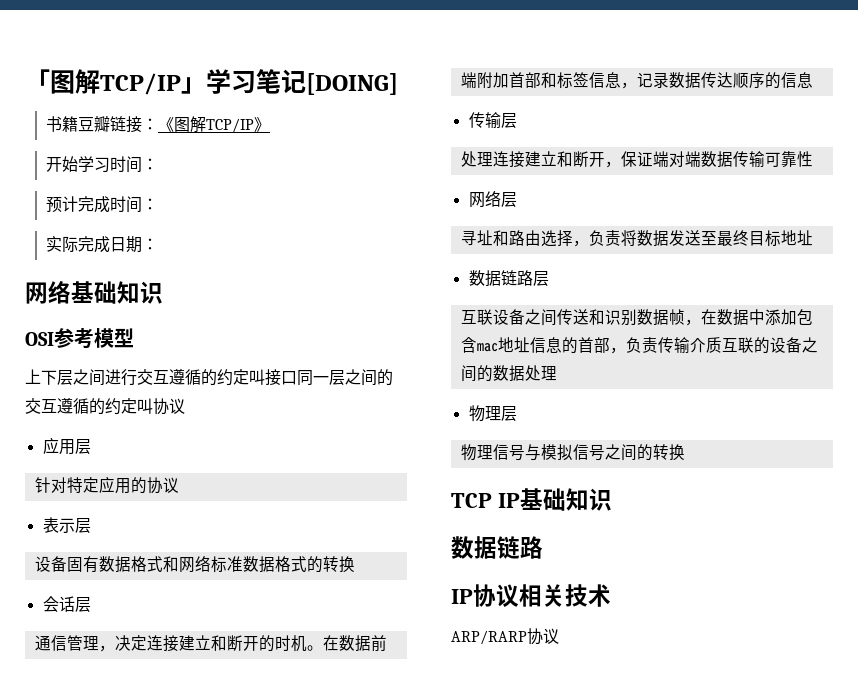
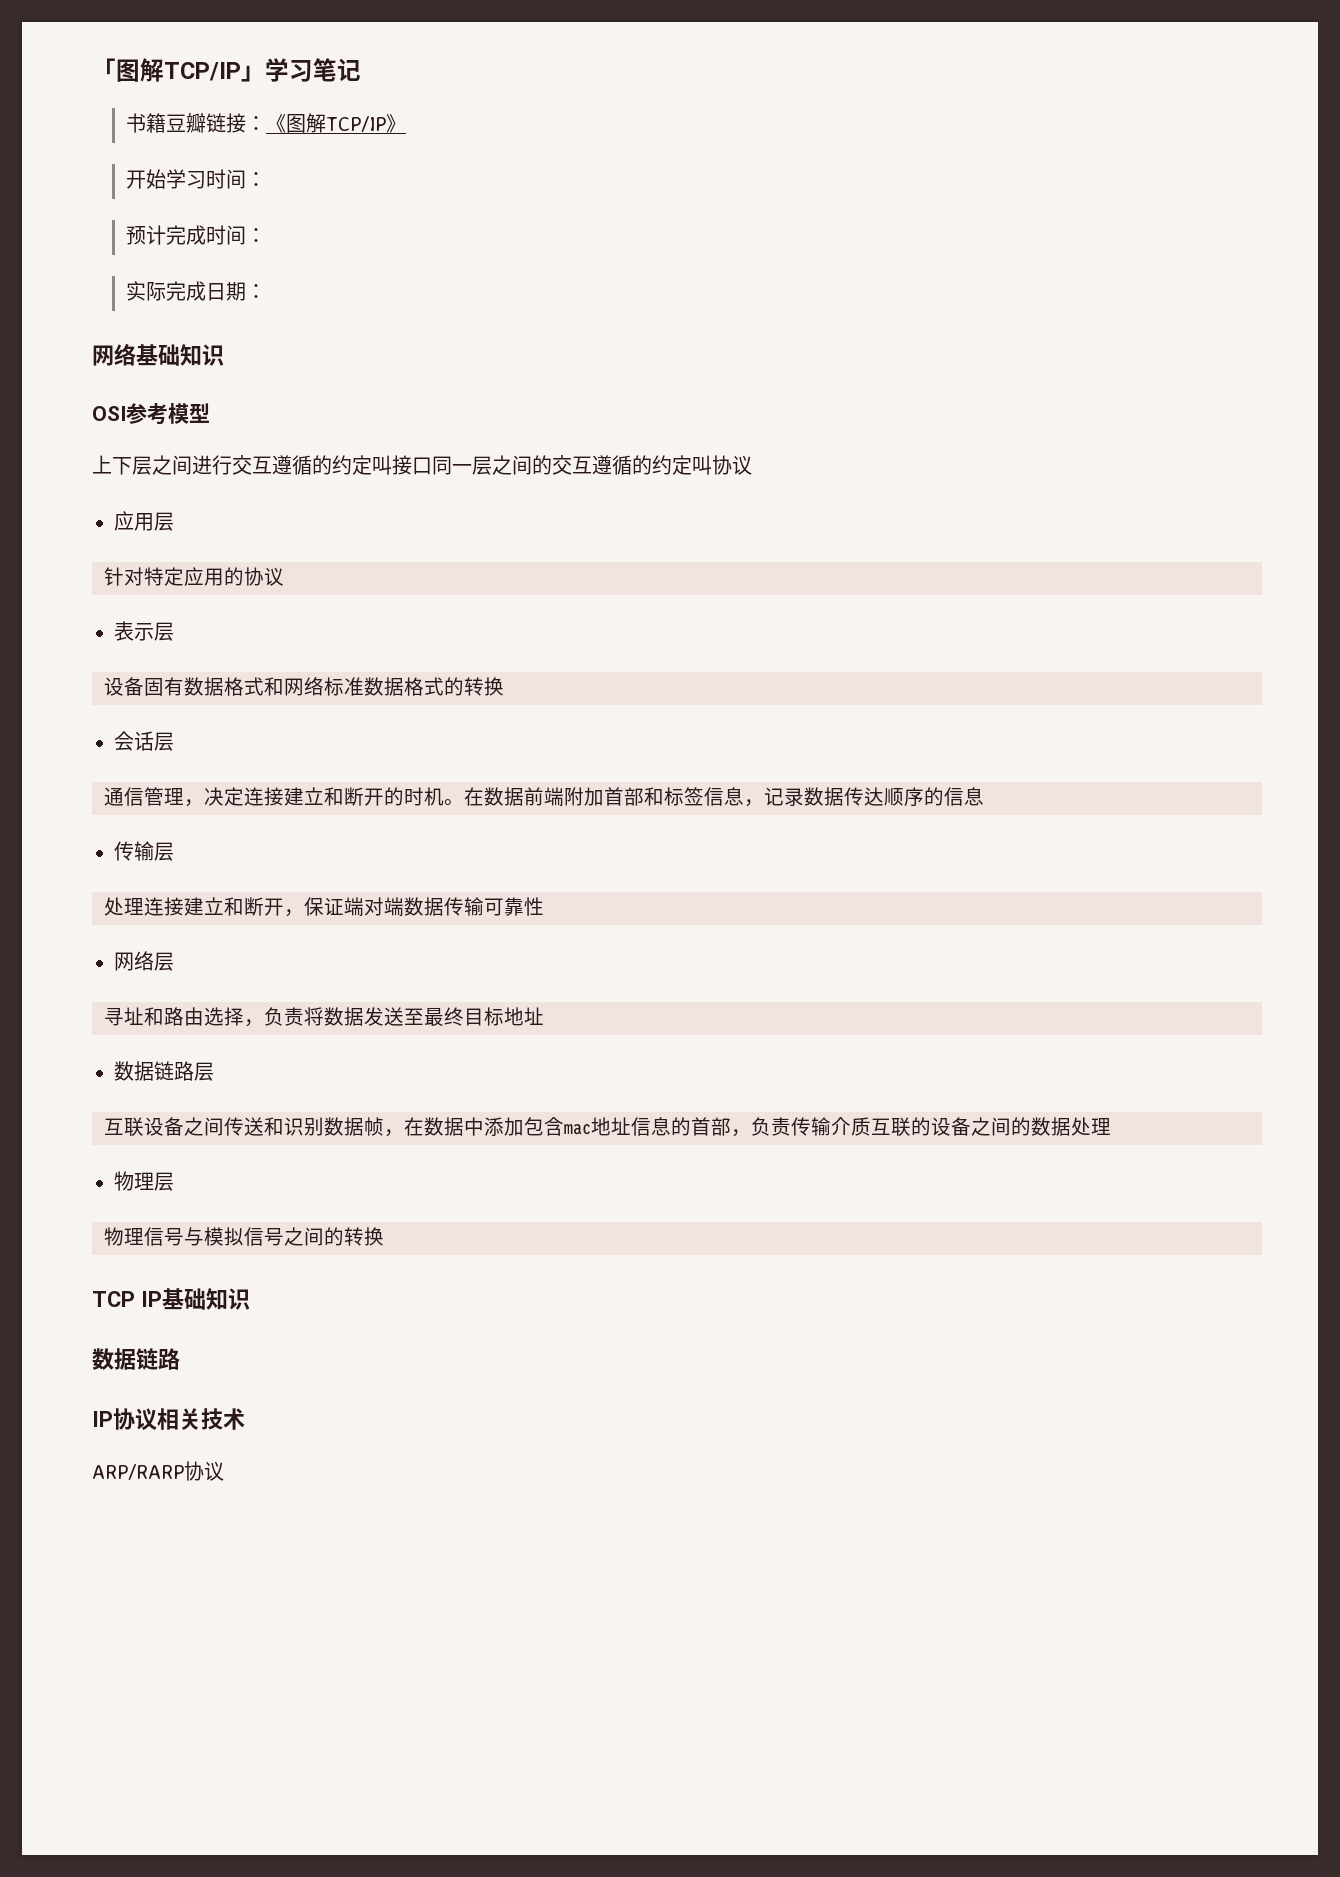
- 「图解TCP/IP」学习笔记[DOING]
+ 「图解TCP/IP」学习笔记

